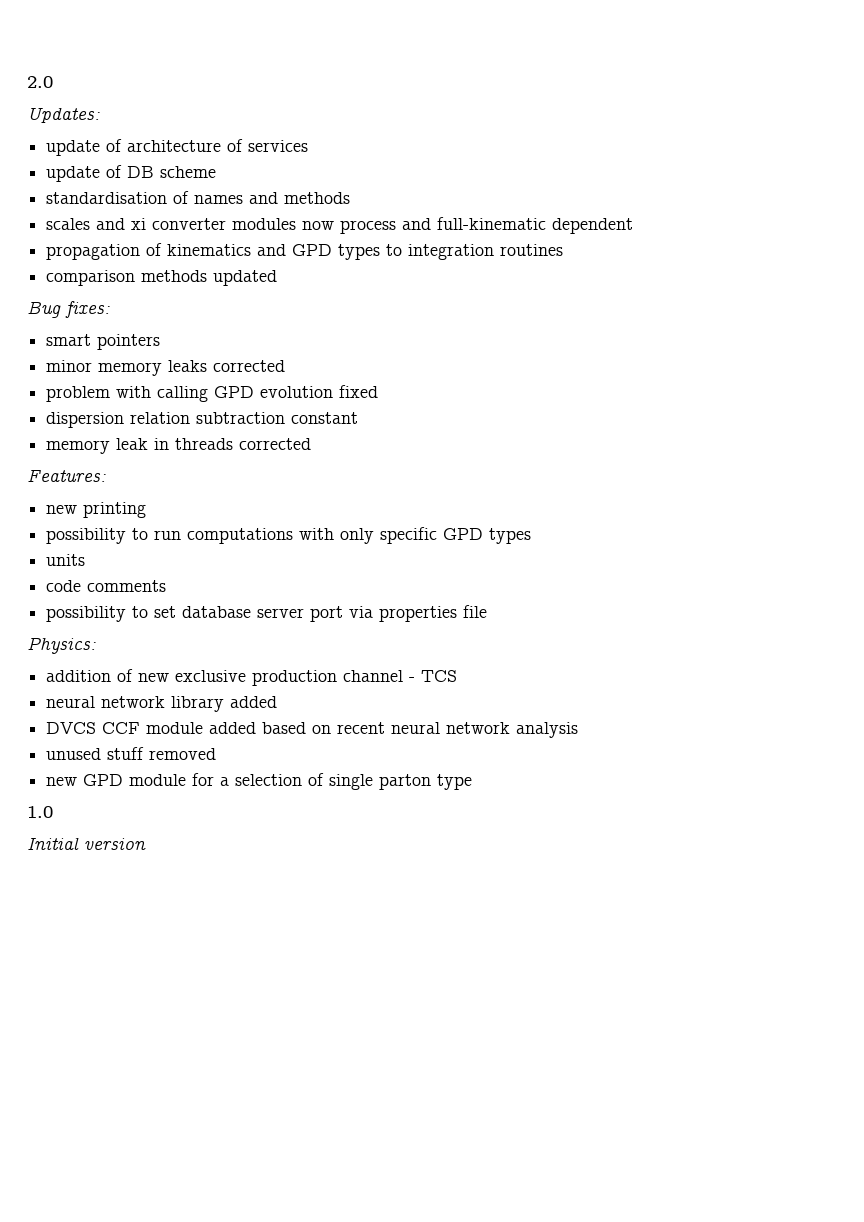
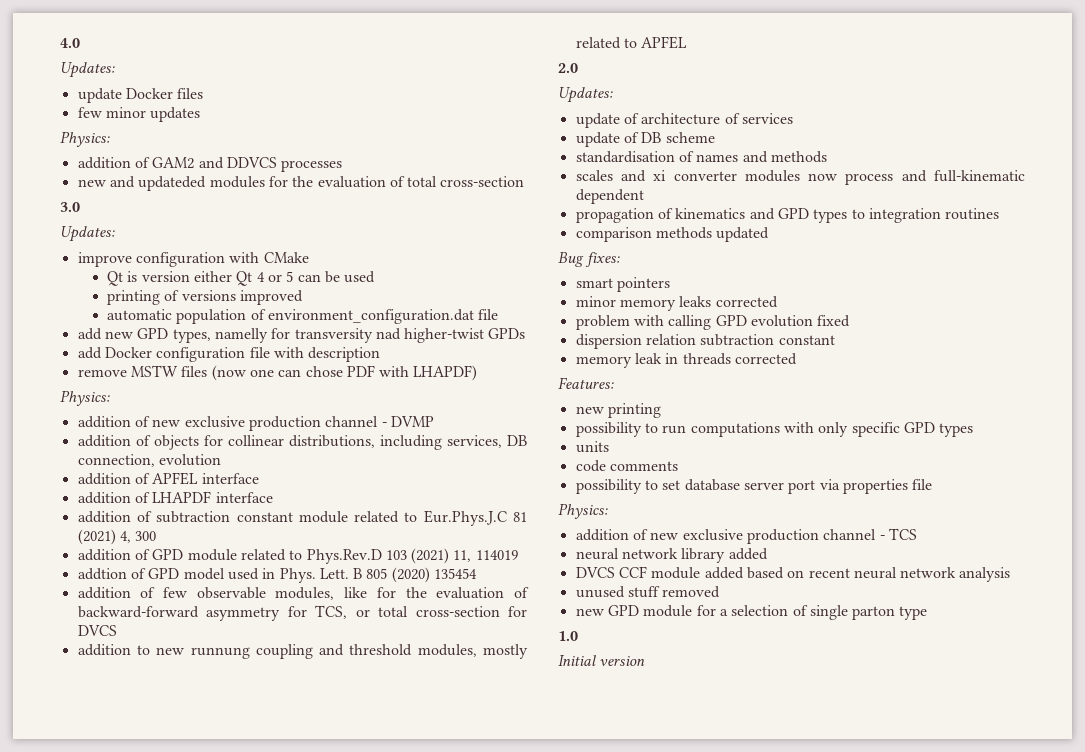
+ 4.0
+ Updates:
+ update Docker files
+ few minor updates
+ Physics:
+ addition of GAM2 and DDVCS processes
+ new and updateded modules for the evaluation of total cross-section
+ 3.0
+ Updates:
+ improve configuration with CMake
+ Qt is version either Qt 4 or 5 can be used
+ printing of versions improved
+ automatic population of environment_configuration.dat file
+ add new GPD types, namelly for transversity nad higher-twist GPDs
+ add Docker configuration file with description
+ remove MSTW files (now one can chose PDF with LHAPDF)
+ Physics:
+ addition of new exclusive production channel - DVMP
+ addition of objects for collinear distributions, including services, DB connection, evolution
+ addition of APFEL interface
+ addition of LHAPDF interface
+ addition of subtraction constant module related to Eur.Phys.J.C 81 (2021) 4, 300
+ addition of GPD module related to Phys.Rev.D 103 (2021) 11, 114019
+ addtion of GPD model used in Phys. Lett. B 805 (2020) 135454
+ addition of few observable modules, like for the evaluation of backward-forward asymmetry for TCS, or total cross-section for DVCS
+ addition to new runnung coupling and threshold modules, mostly related to APFEL

